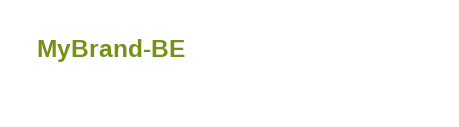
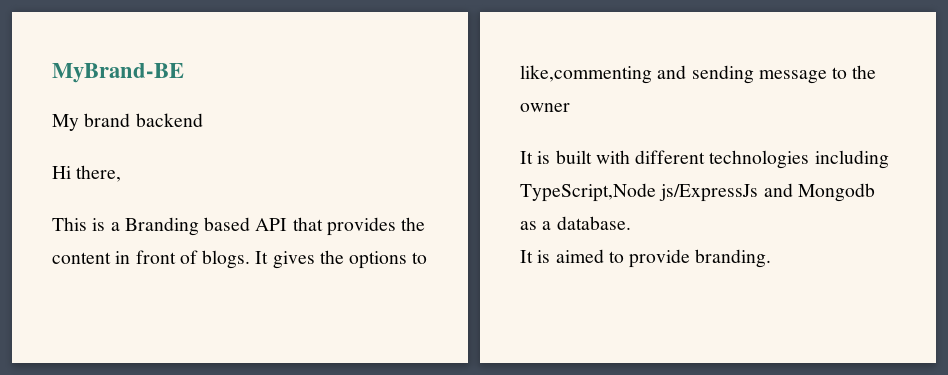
+ My brand backend
+ Hi there,
+ This is a Branding based API that provides the content in front of blogs. It gives the options to like,commenting and sending message to the owner
+ It is built with different technologies including TypeScript,Node js/ExpressJs and Mongodb as a database.
+ It is aimed to provide branding.

